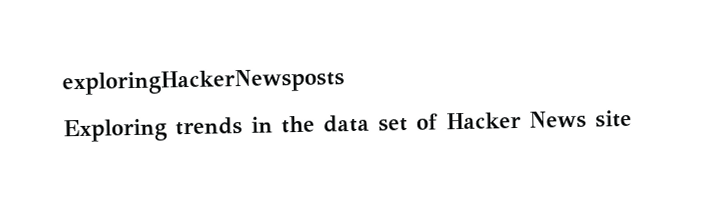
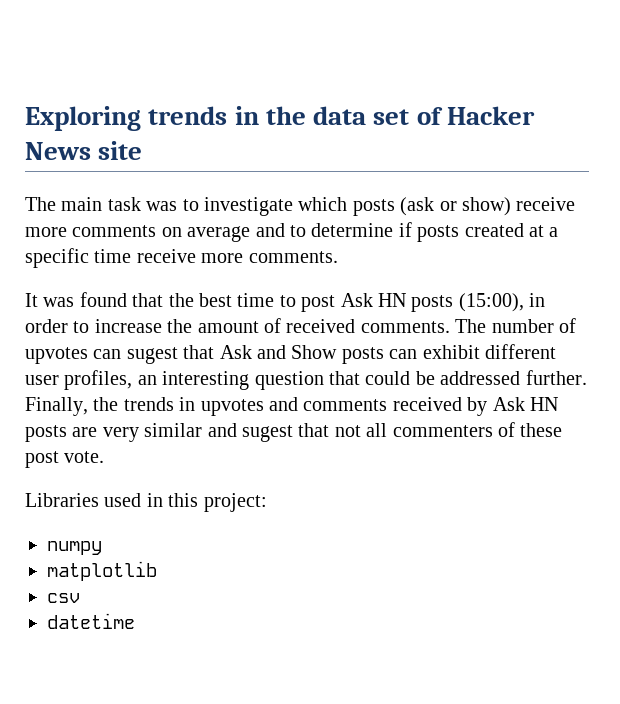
- exploringHackerNewsposts
+ The main task was to investigate which posts (ask or show) receive more comments on average and to determine if posts created at a specific time receive more comments.
+ It was found that the best time to post Ask HN posts (15:00), in order to increase the amount of received comments. The number of upvotes can sugest that Ask and Show posts can exhibit different user profiles, an interesting question that could be addressed further. Finally, the trends in upvotes and comments received by Ask HN posts are very similar and sugest that not all commenters of these post vote.
+ Libraries used in this project:
+ numpy
+ matplotlib
+ csv
+ datetime

